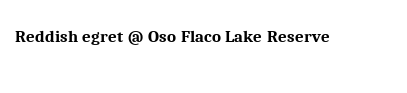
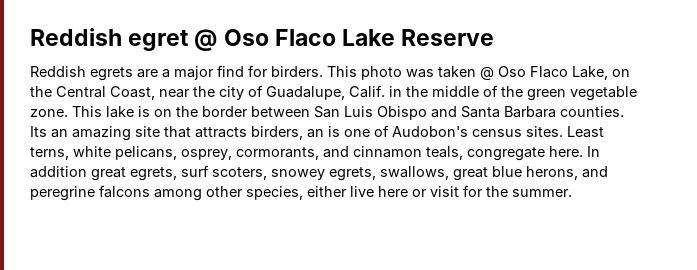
+ Reddish egrets are a major find for birders. This photo was taken @ Oso Flaco Lake, on the Central Coast, near the city of Guadalupe, Calif. in the middle of the green vegetable zone. This lake is on the border between San Luis Obispo and Santa Barbara counties. Its an amazing site that attracts birders, an is one of Audobon's census sites. Least terns, white pelicans, osprey, cormorants, and cinnamon teals, congregate here. In addition great egrets, surf scoters, snowey egrets, swallows, great blue herons, and peregrine falcons among other species, either live here or visit for the summer.

